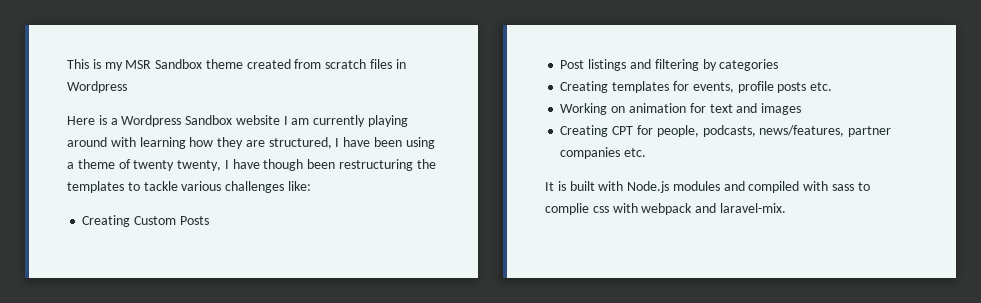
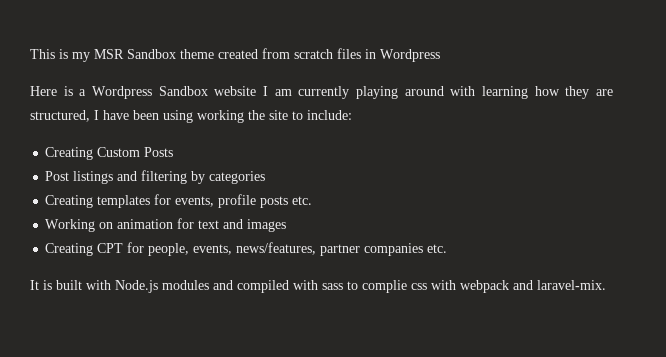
- Here is a Wordpress Sandbox website I am currently playing around with learning how they are structured, I have been using a theme of twenty twenty, I have though been restructuring the templates to tackle various challenges like:
+ Here is a Wordpress Sandbox website I am currently playing around with learning how they are structured, I have been using working the site to include:
- Creating CPT for people, podcasts, news/features, partner companies etc.
+ Creating CPT for people, events, news/features, partner companies etc.

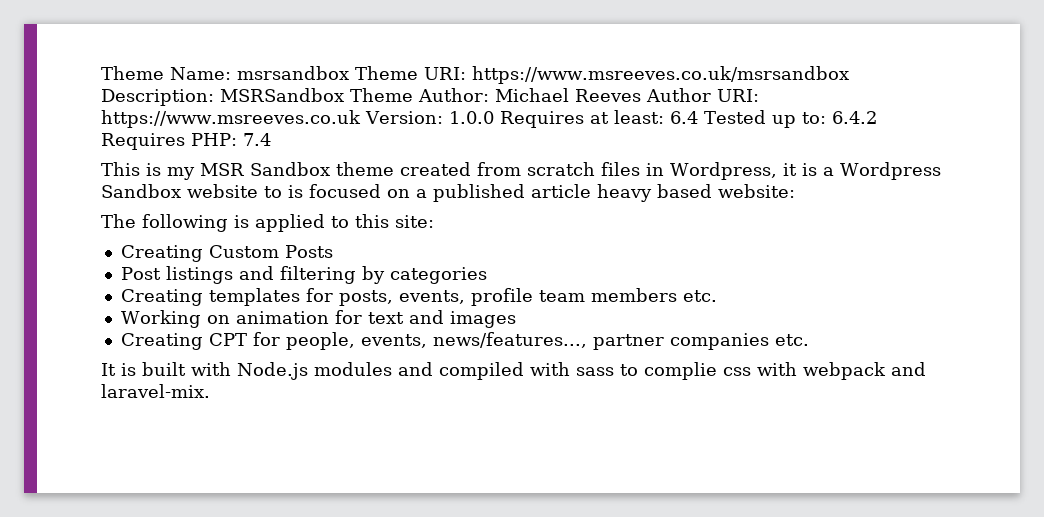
+ Theme Name: msrsandbox Theme URI: https://www.msreeves.co.uk/msrsandbox Description: MSRSandbox Theme Author: Michael Reeves Author URI: https://www.msreeves.co.uk Version: 1.0.0 Requires at least: 6.4 Tested up to: 6.4.2 Requires PHP: 7.4
- This is my MSR Sandbox theme created from scratch files in Wordpress
- Here is a Wordpress Sandbox website I am currently playing around with learning how they are structured, I have been using working the site to include:
+ This is my MSR Sandbox theme created from scratch files in Wordpress, it is a Wordpress Sandbox website to is focused on a published article heavy based website:
+ The following is applied to this site:
- Creating templates for events, profile posts etc.
+ Creating templates for posts, events, profile team members etc.
- Creating CPT for people, events, news/features, partner companies etc.
+ Creating CPT for people, events, news/features..., partner companies etc.

